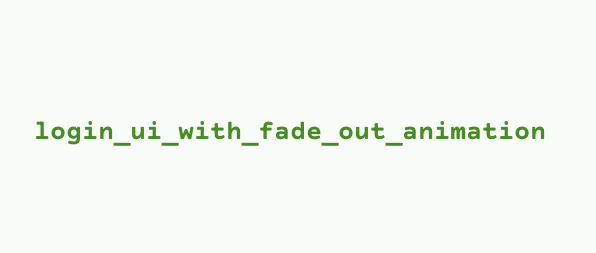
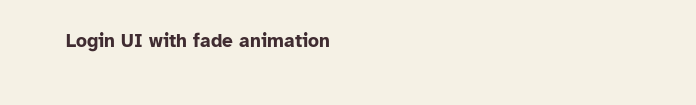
- login_ui_with_fade_out_animation
+ Login UI with fade animation

